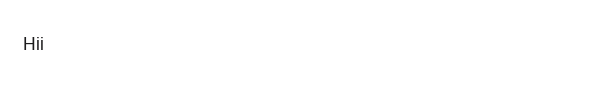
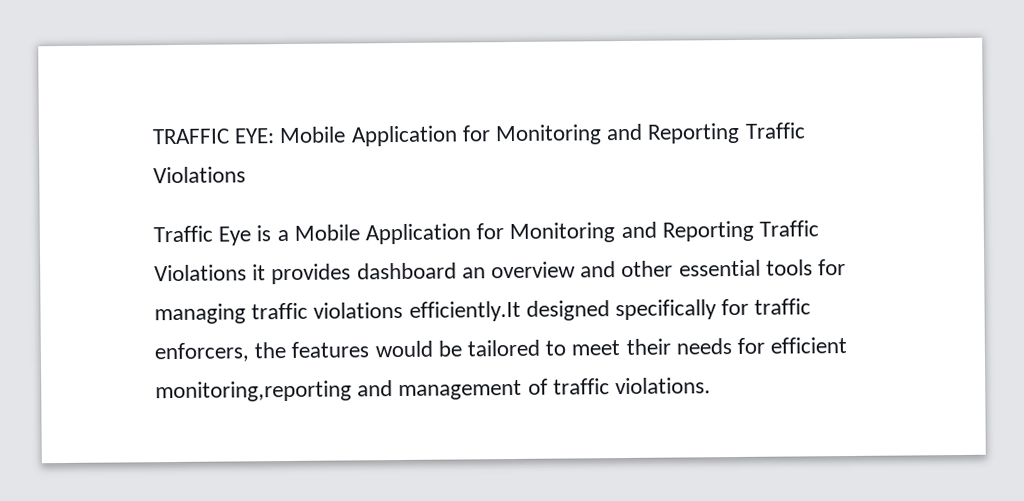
- Hii
+ TRAFFIC EYE: Mobile Application for Monitoring and Reporting Traffic Violations
+ Traffic Eye is a Mobile Application for Monitoring and Reporting Traffic Violations it provides dashboard an overview and other essential tools for managing traffic violations efficiently.It designed specifically for traffic enforcers, the features would be tailored to meet their needs for efficient monitoring,reporting and management of traffic violations.

